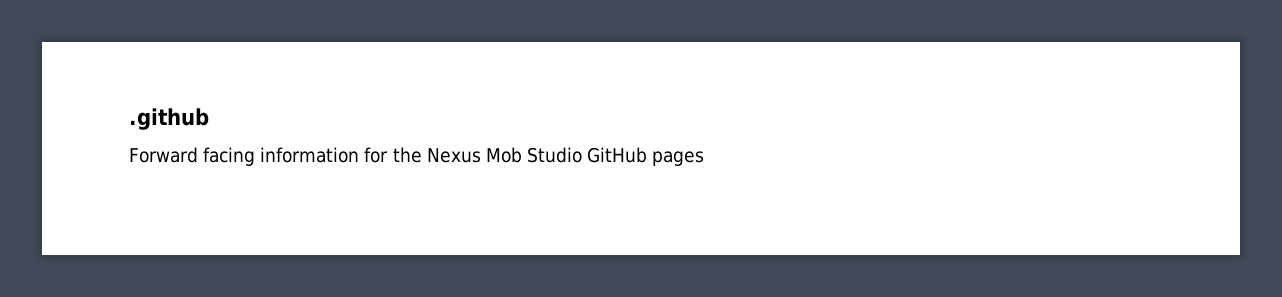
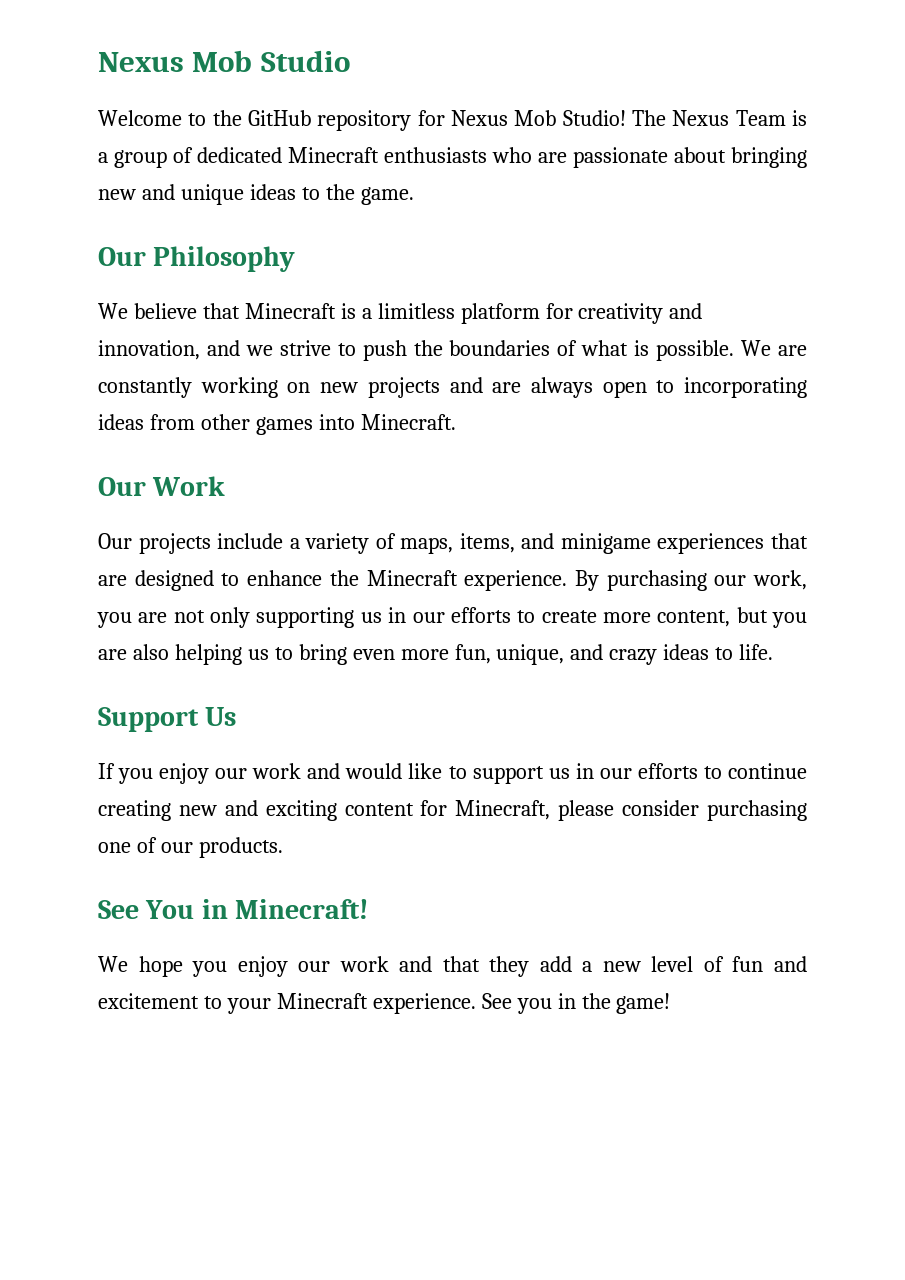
- .github
- Forward facing information for the Nexus Mob Studio GitHub pages
+ Nexus Mob Studio
+ Welcome to the GitHub repository for Nexus Mob Studio! The Nexus Team is a group of dedicated Minecraft enthusiasts who are passionate about bringing new and unique ideas to the game.
+ Our Philosophy
+ We believe that Minecraft is a limitless platform for creativity and innovation, and we strive to push the boundaries of what is possible. We are constantly working on new projects and are always open to incorporating ideas from other games into Minecraft.
+ Our Work
+ Our projects include a variety of maps, items, and minigame experiences that are designed to enhance the Minecraft experience. By purchasing our work, you are not only supporting us in our efforts to create more content, but you are also helping us to bring even more fun, unique, and crazy ideas to life.
+ Support Us
+ If you enjoy our work and would like to support us in our efforts to continue creating new and exciting content for Minecraft, please consider purchasing one of our products.
+ See You in Minecraft!
+ We hope you enjoy our work and that they add a new level of fun and excitement to your Minecraft experience. See you in the game!

